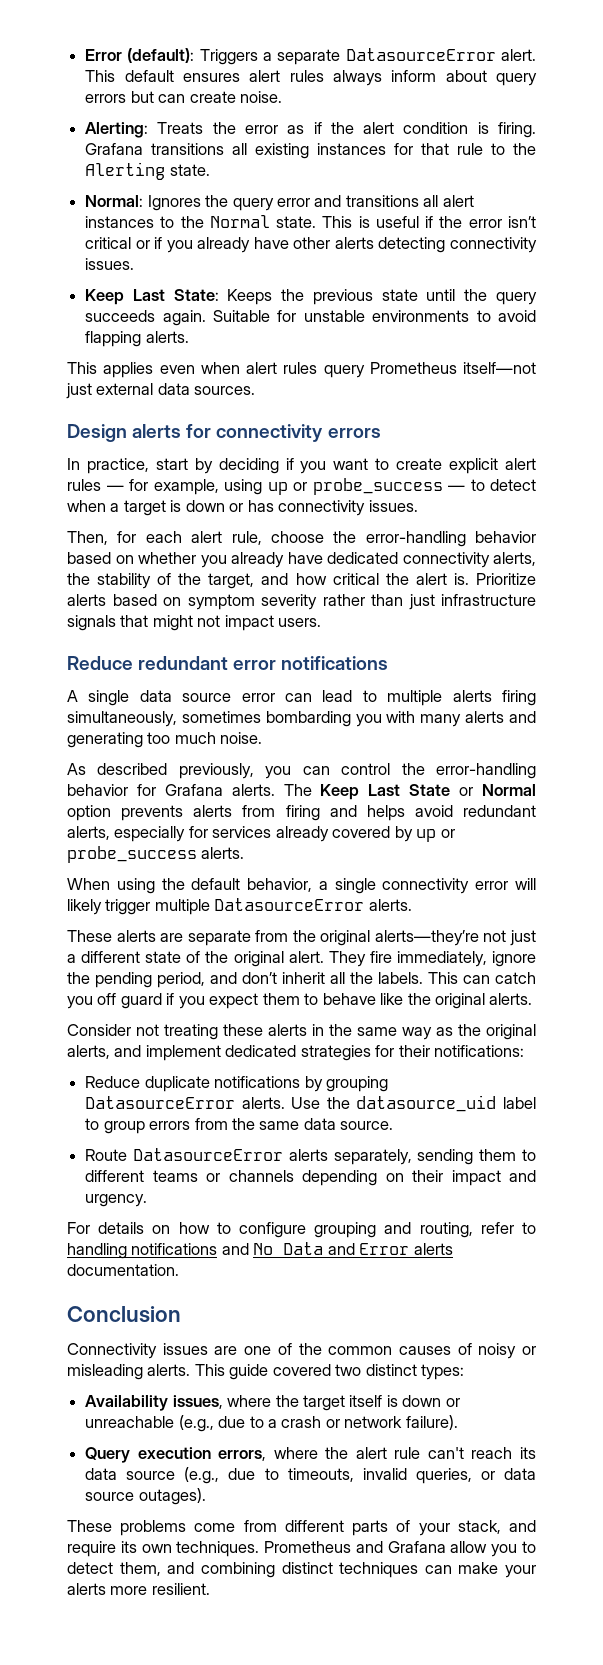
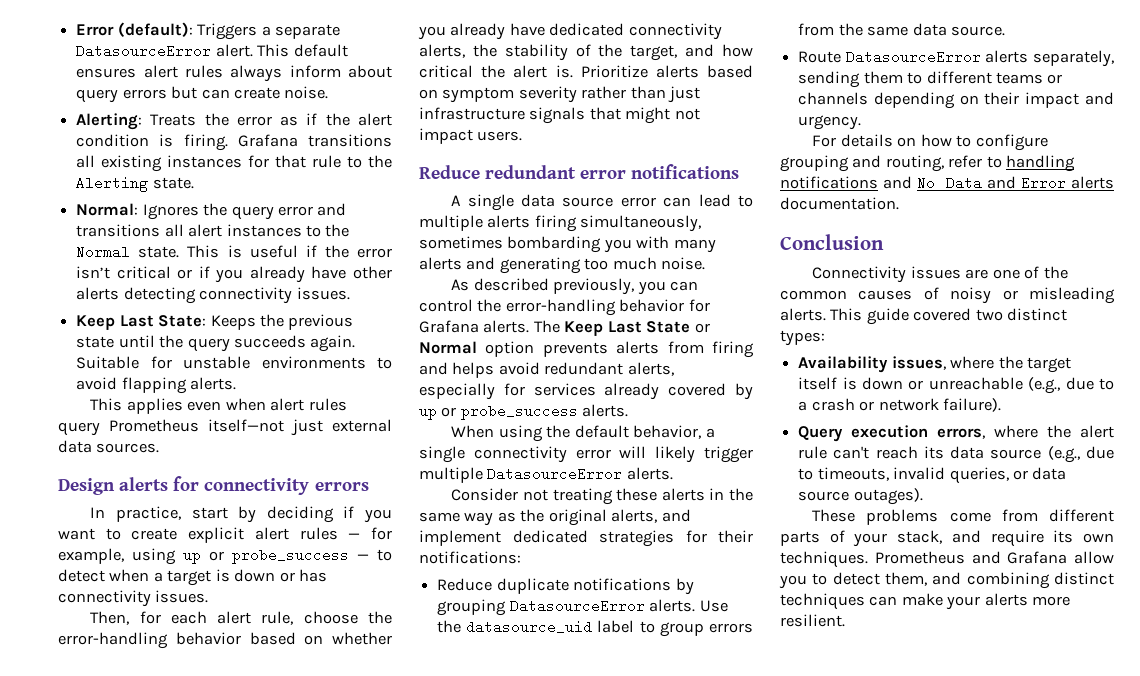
- These alerts are separate from the original alerts—they’re not just a different state of the original alert. They fire immediately, ignore the pending period, and don’t inherit all the labels. This can catch you off guard if you expect them to behave like the original alerts.

